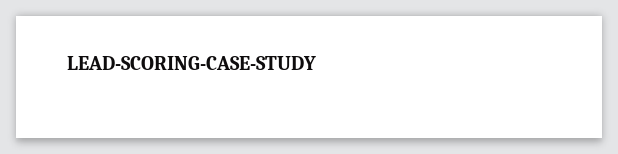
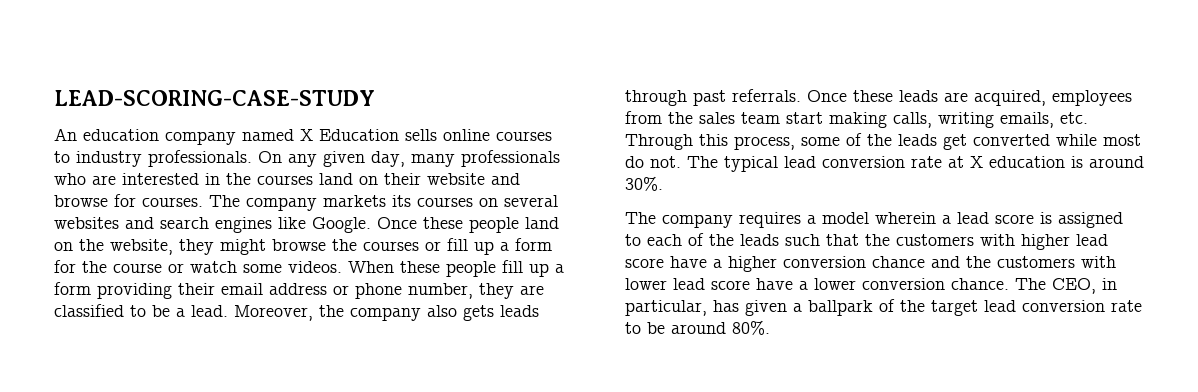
+ An education company named X Education sells online courses to industry professionals. On any given day, many professionals who are interested in the courses land on their website and browse for courses. The company markets its courses on several websites and search engines like Google. Once these people land on the website, they might browse the courses or fill up a form for the course or watch some videos. When these people fill up a form providing their email address or phone number, they are classified to be a lead. Moreover, the company also gets leads through past referrals. Once these leads are acquired, employees from the sales team start making calls, writing emails, etc. Through this process, some of the leads get converted while most do not. The typical lead conversion rate at X education is around 30%.
+ The company requires a model wherein a lead score is assigned to each of the leads such that the customers with higher lead score have a higher conversion chance and the customers with lower lead score have a lower conversion chance. The CEO, in particular, has given a ballpark of the target lead conversion rate to be around 80%.

